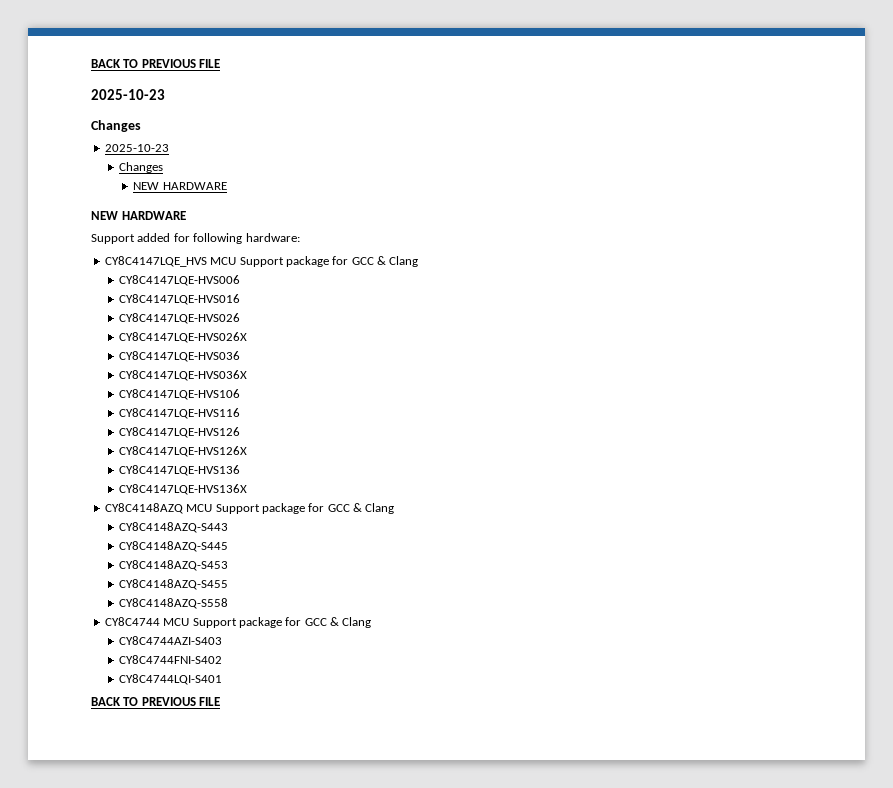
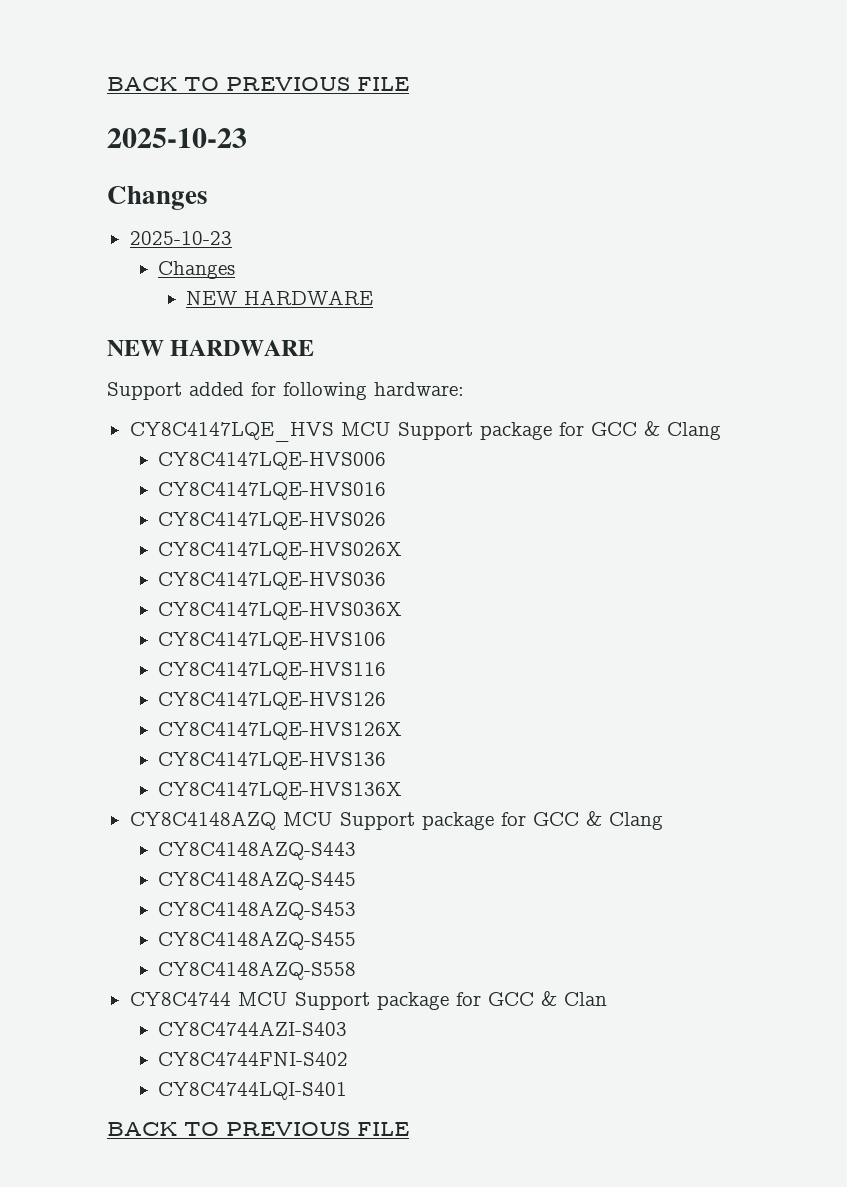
- CY8C4744 MCU Support package for GCC & Clang
+ CY8C4744 MCU Support package for GCC & Clan

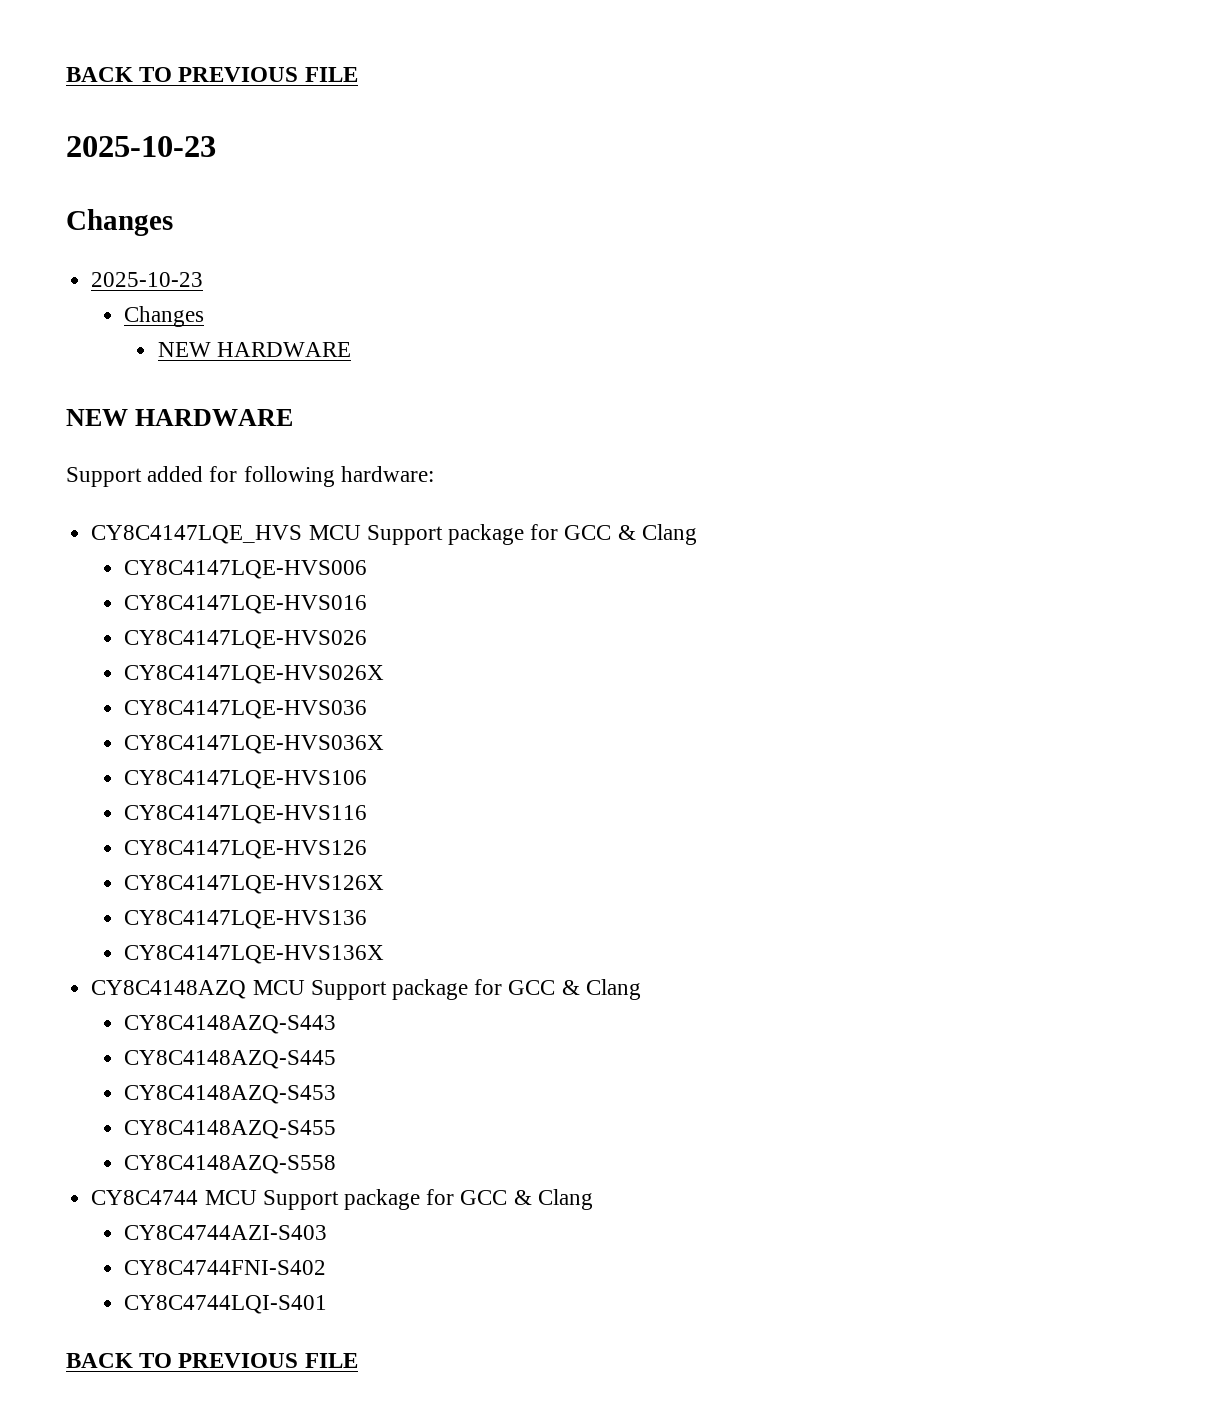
- CY8C4744 MCU Support package for GCC & Clan
+ CY8C4744 MCU Support package for GCC & Clang

